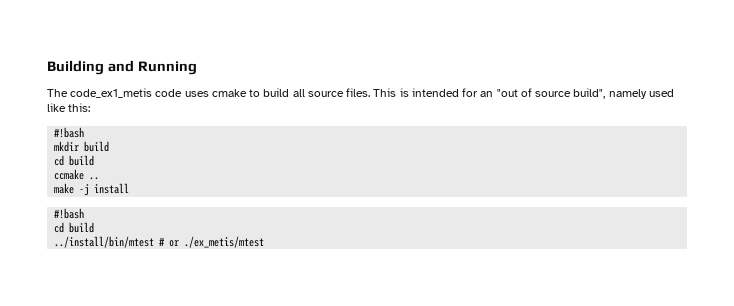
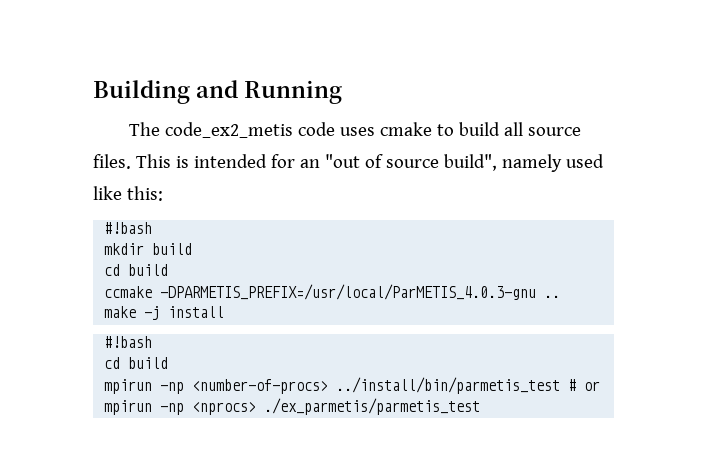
- The code_ex1_metis code uses cmake to build all source files.
+ The code_ex2_metis code uses cmake to build all source files.
- ccmake ..
+ ccmake -DPARMETIS_PREFIX=/usr/local/ParMETIS_4.0.3-gnu ..
- ../install/bin/mtest # or ./ex_metis/mtest
+ mpirun -np <number-of-procs> ../install/bin/parmetis_test # or mpirun -np <nprocs> ./ex_parmetis/parmetis_test

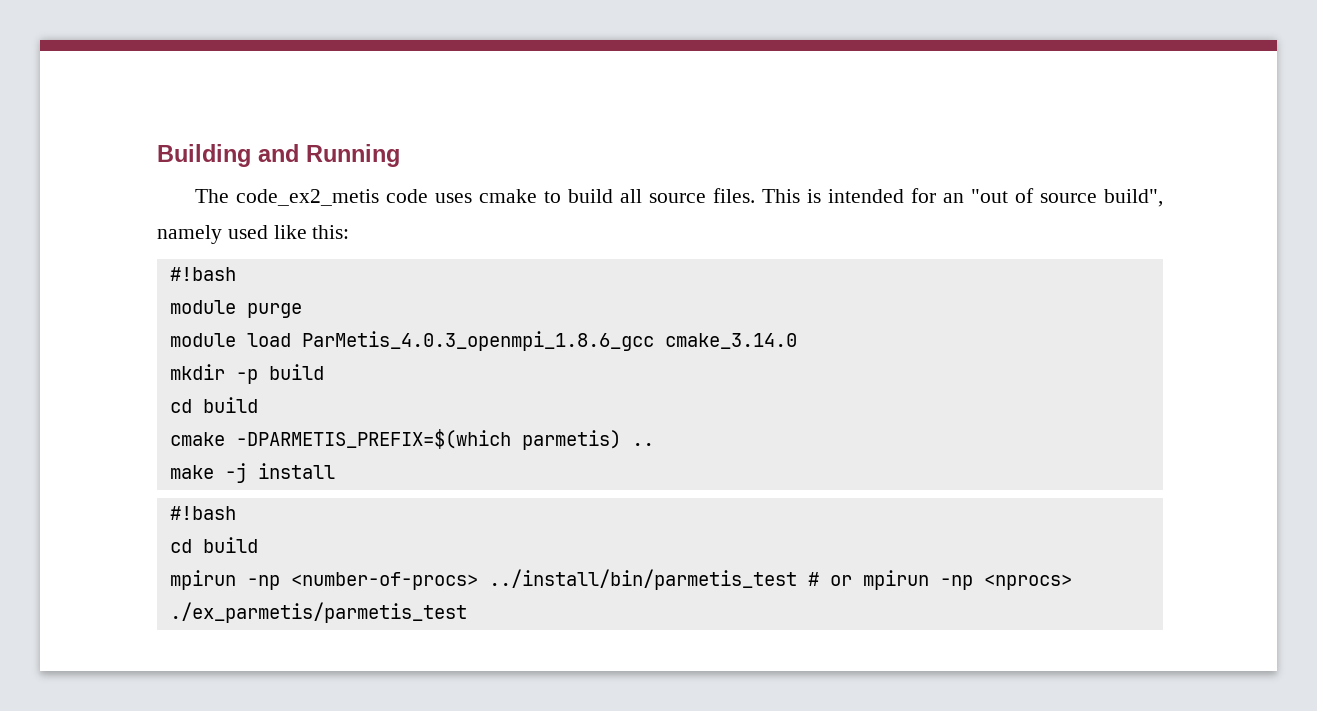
+ module purge
+ module load ParMetis_4.0.3_openmpi_1.8.6_gcc cmake_3.14.0
- mkdir build
+ mkdir -p build
- ccmake -DPARMETIS_PREFIX=/usr/local/ParMETIS_4.0.3-gnu ..
+ cmake -DPARMETIS_PREFIX=$(which parmetis) ..

